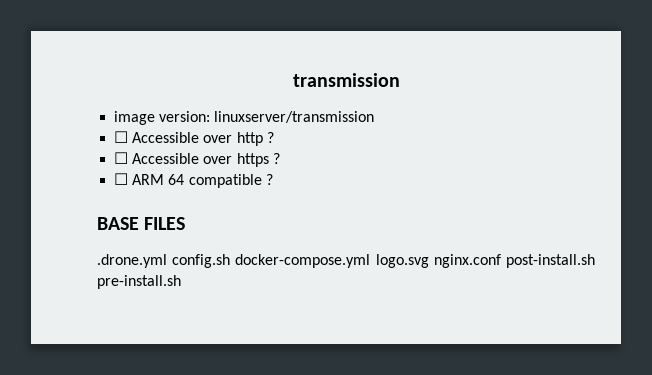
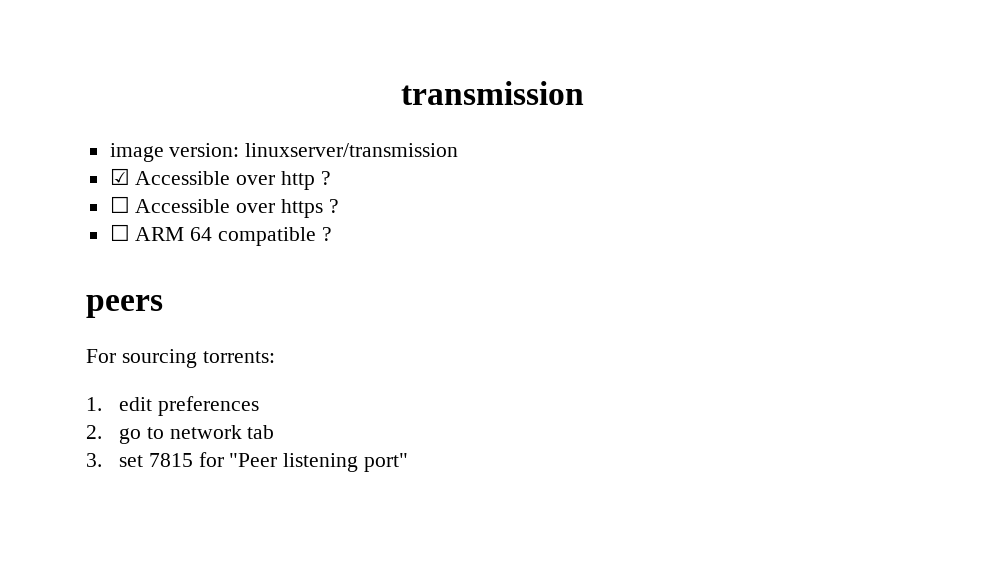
- ☐ Accessible over http ?
+ ☑ Accessible over http ?
- BASE FILES
- .drone.yml config.sh docker-compose.yml logo.svg nginx.conf post-install.sh pre-install.sh
+ peers
+ For sourcing torrents:
+ 1. edit preferences
+ 2. go to network tab
+ 3. set 7815 for "Peer listening port"

